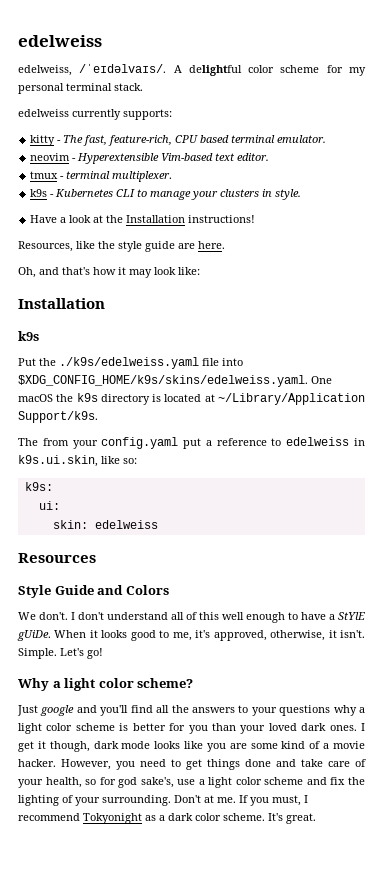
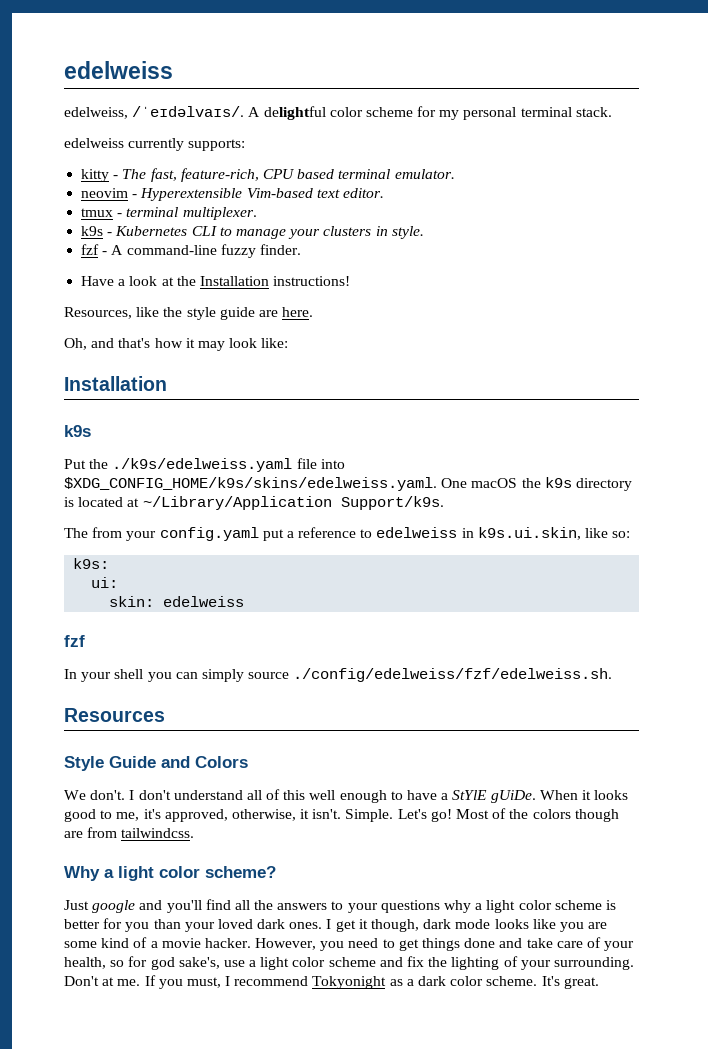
+ fzf - A command-line fuzzy finder.
  skin: edelweiss
+ fzf
+ In your shell you can simply source ./config/edelweiss/fzf/edelweiss.sh.
+ Most of the colors though are from tailwindcss.

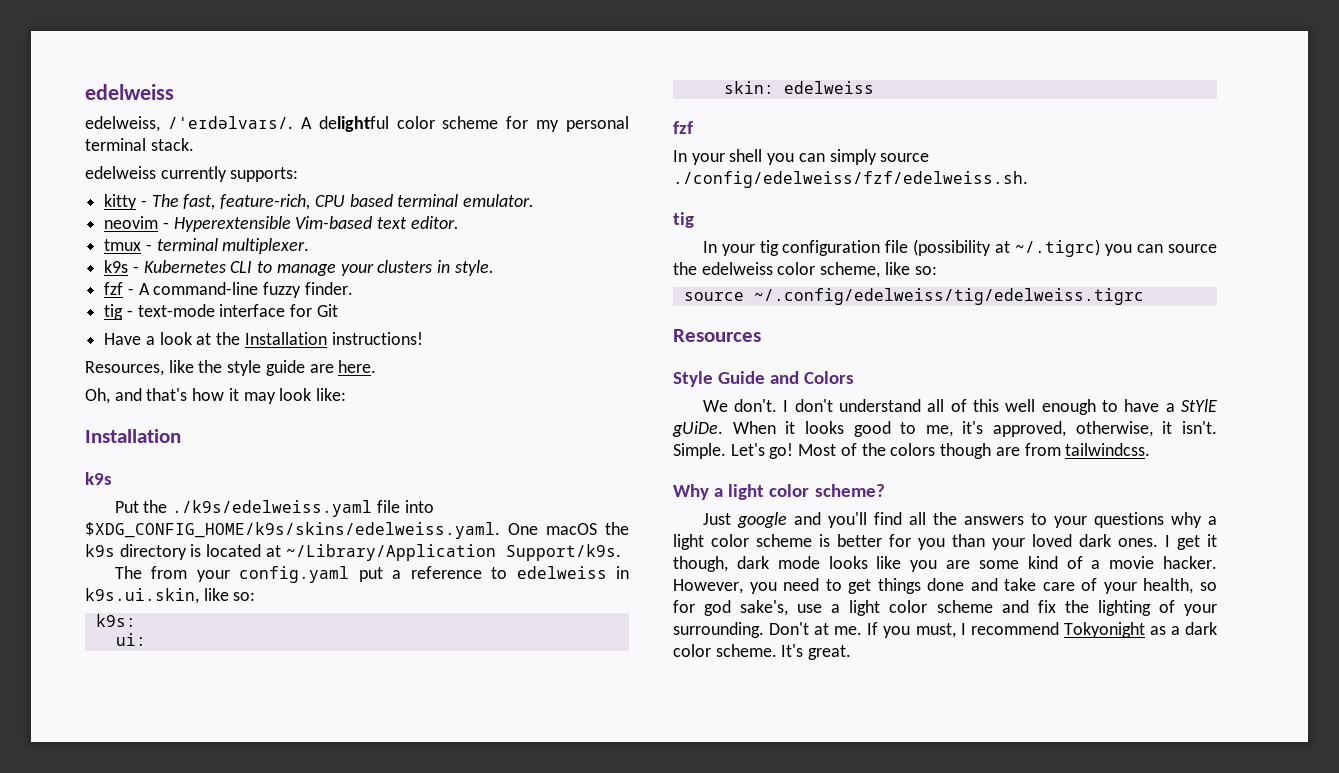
+ tig - text-mode interface for Git
  In your shell you can simply source ./config/edelweiss/fzf/edelweiss.sh.
+ tig
+ In your tig configuration file (possibility at ~/.tigrc) you can source the edelweiss color scheme, like so:
+ source ~/.config/edelweiss/tig/edelweiss.tigrc

